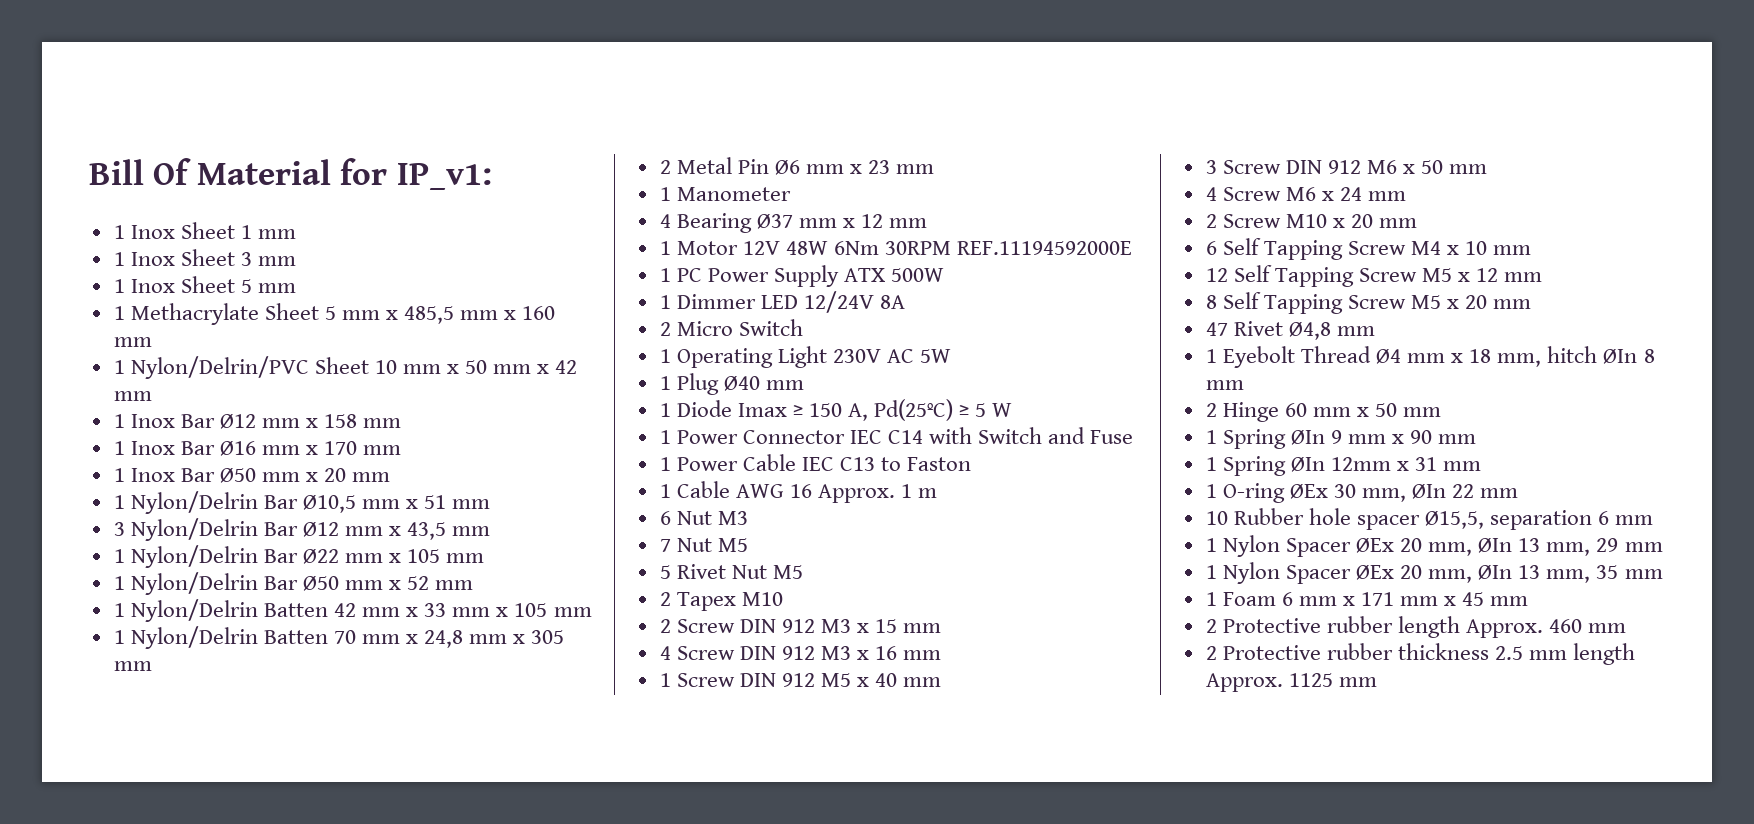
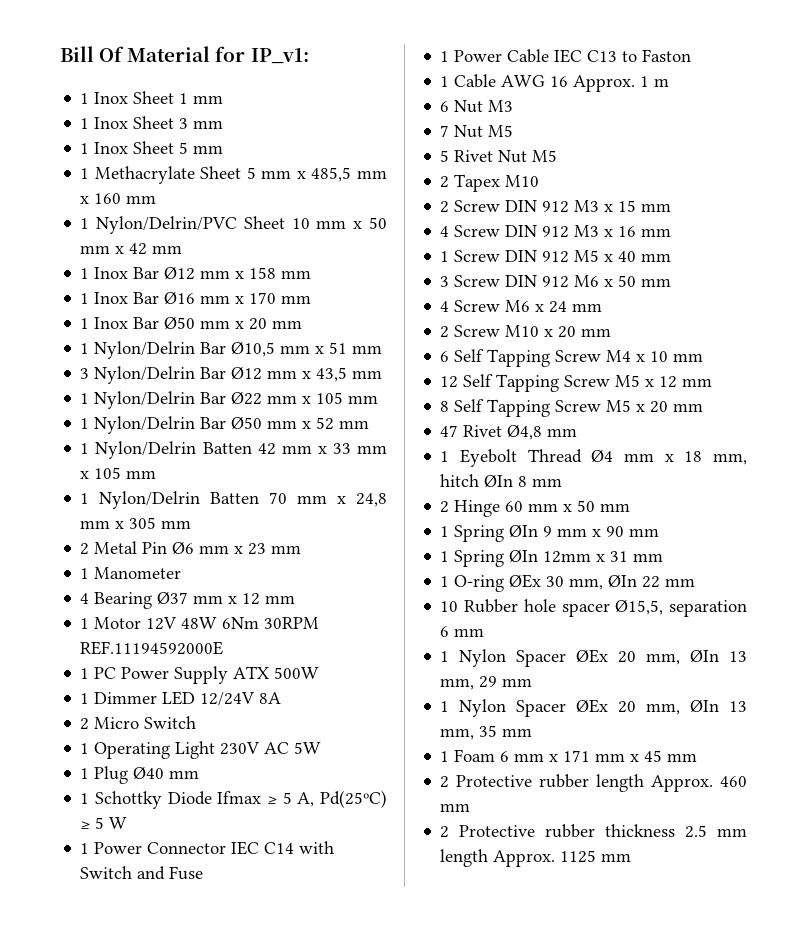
- 1 Diode Imax ≥ 150 A, Pd(25ºC) ≥ 5 W
+ 1 Schottky Diode Ifmax ≥ 5 A, Pd(25ºC) ≥ 5 W

